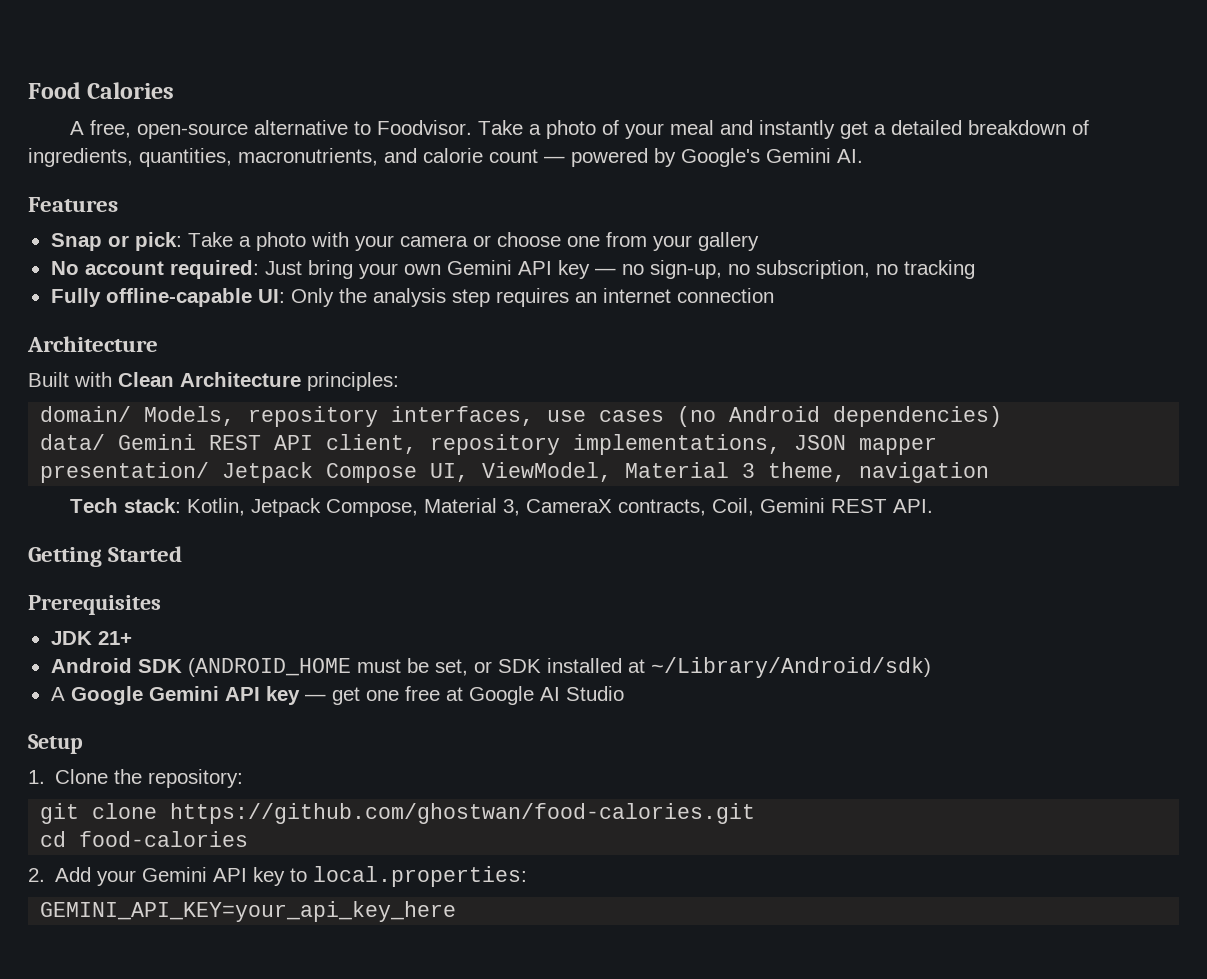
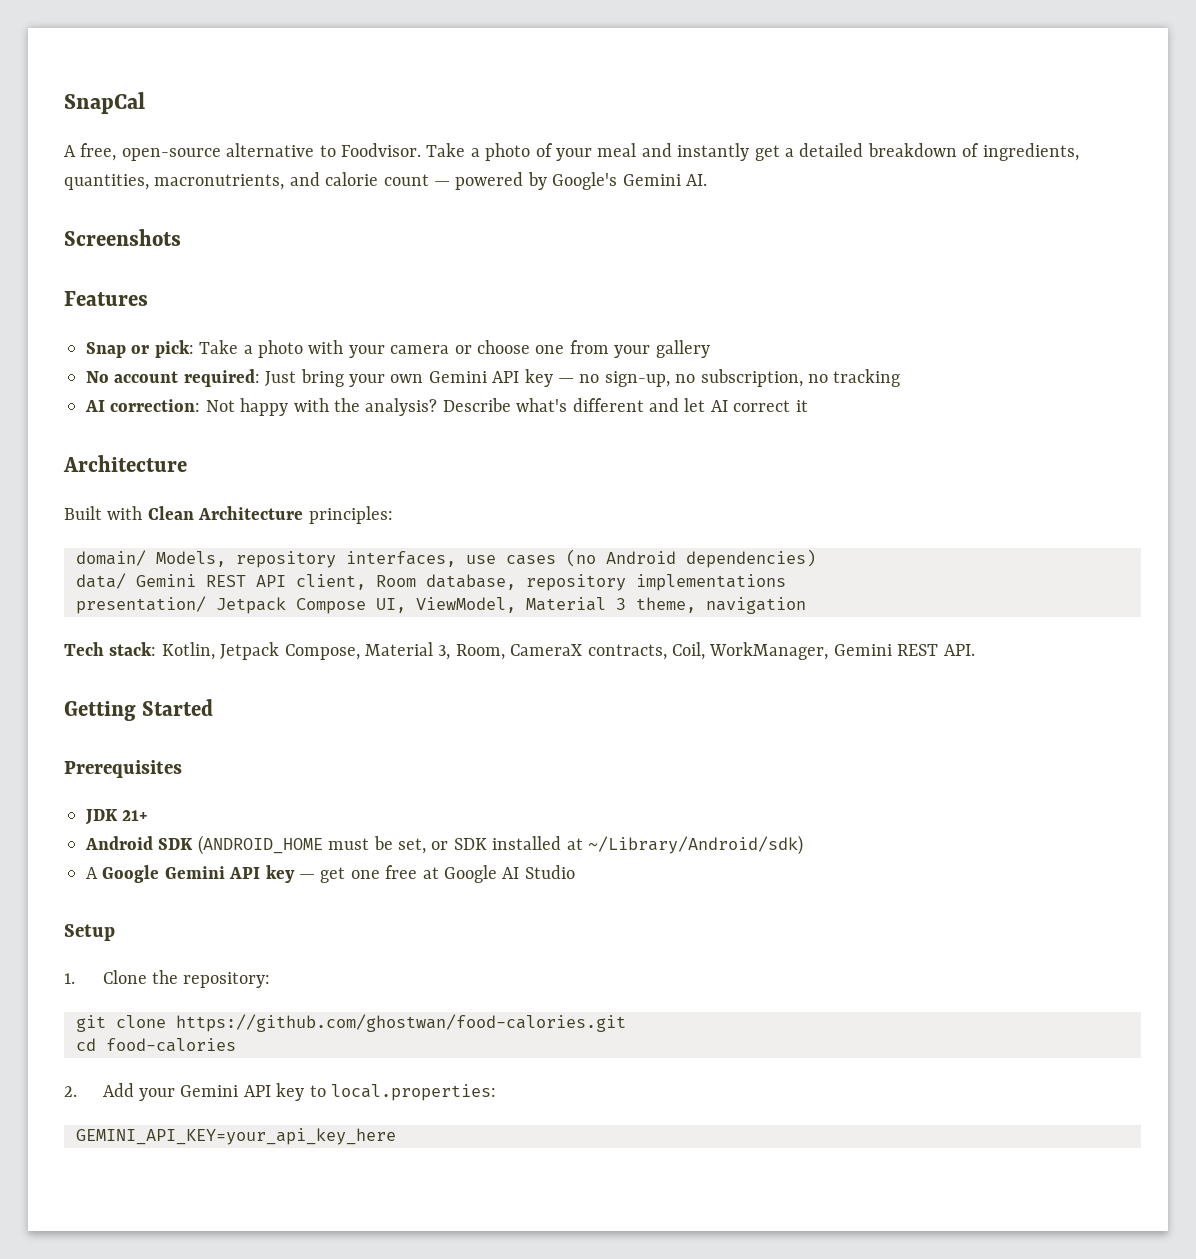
- Food Calories
+ SnapCal
+ Screenshots
- Fully offline-capable UI: Only the analysis step requires an internet connection
+ AI correction: Not happy with the analysis? Describe what's different and let AI correct it
- data/ Gemini REST API client, repository implementations, JSON mapper
+ data/ Gemini REST API client, Room database, repository implementations
- Tech stack: Kotlin, Jetpack Compose, Material 3, CameraX contracts, Coil, Gemini REST API.
+ Tech stack: Kotlin, Jetpack Compose, Material 3, Room, CameraX contracts, Coil, WorkManager, Gemini REST API.

